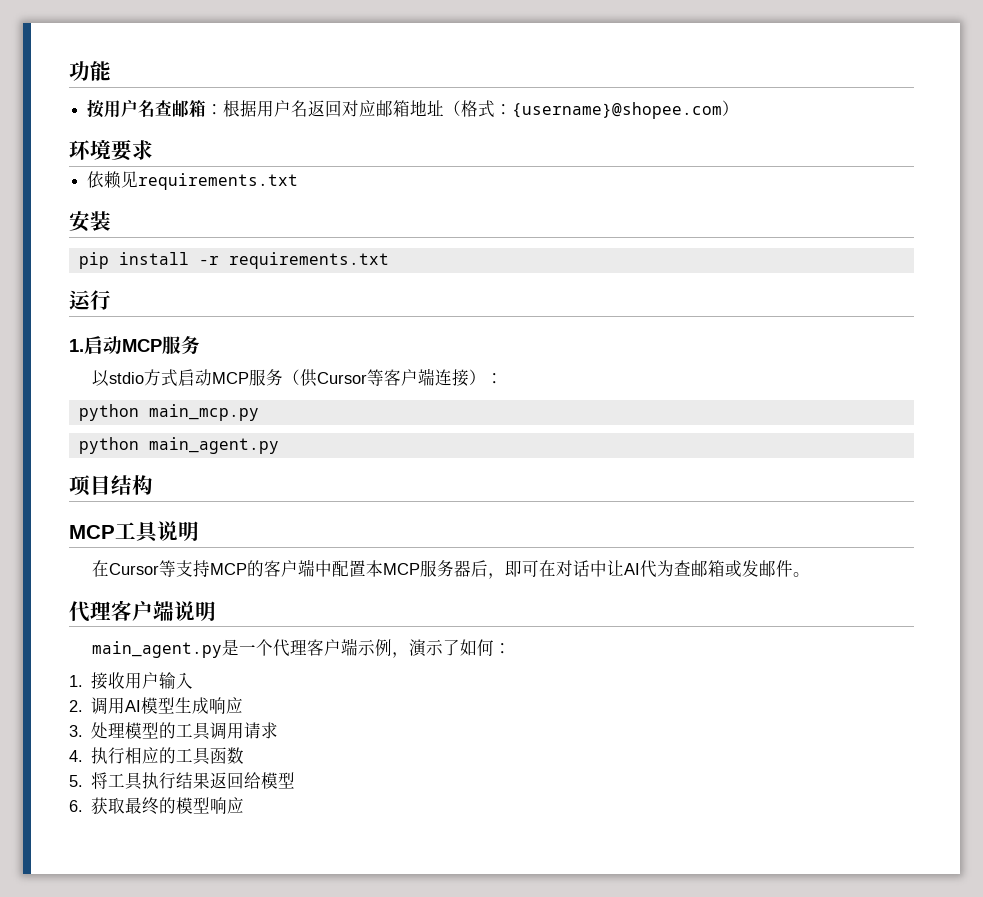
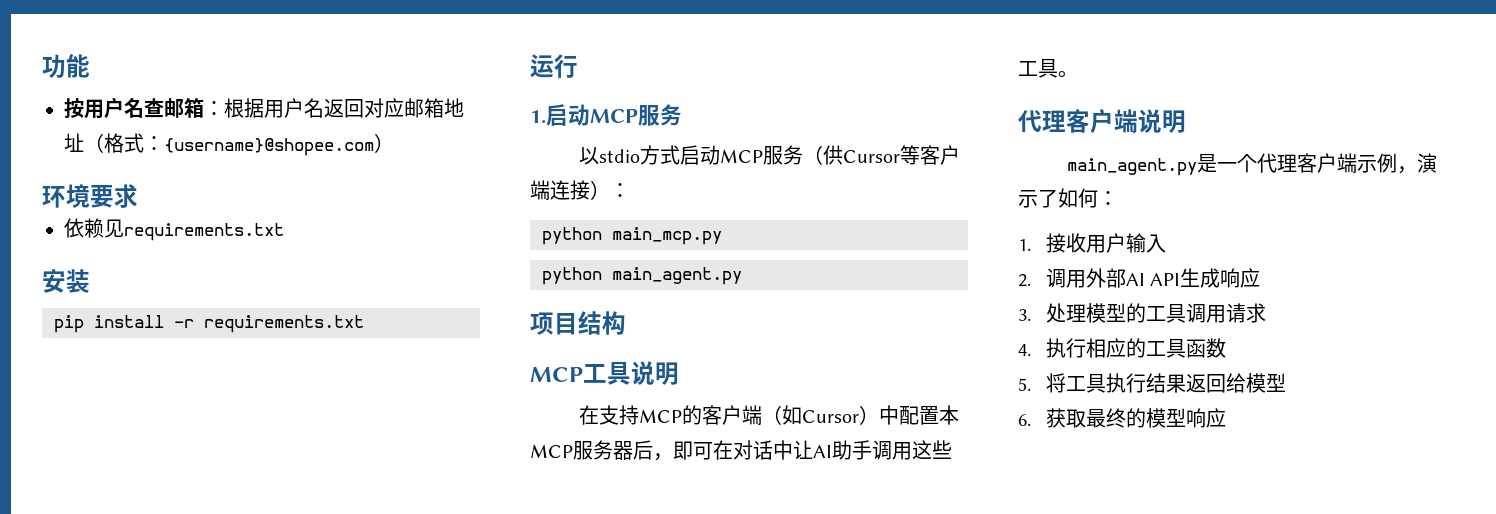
- 在Cursor等支持MCP的客户端中配置本MCP服务器后，即可在对话中让AI代为查邮箱或发邮件。
+ 在支持MCP的客户端（如Cursor）中配置本MCP服务器后，即可在对话中让AI助手调用这些工具。
- 2.调用AI模型生成响应
+ 2.调用外部AI API生成响应

